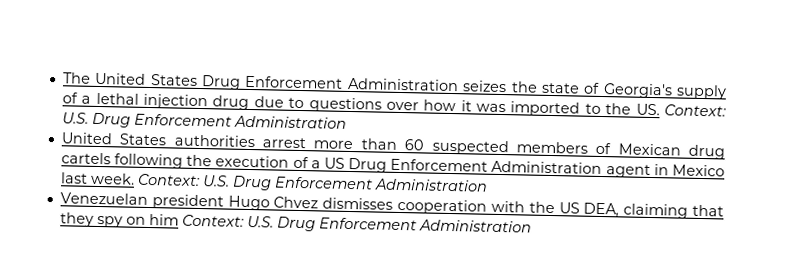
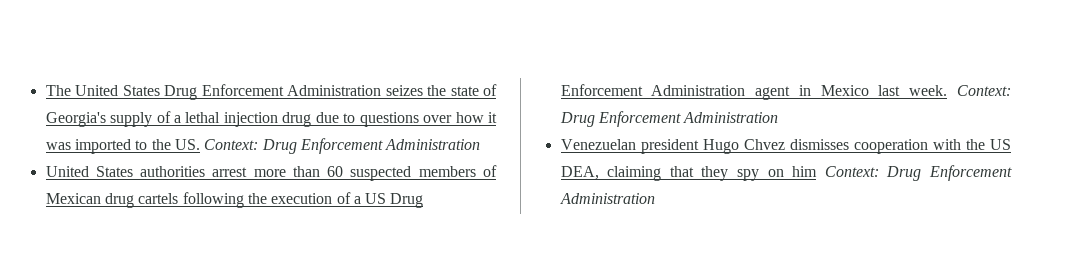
- The United States Drug Enforcement Administration seizes the state of Georgia's supply of a lethal injection drug due to questions over how it was imported to the US. Context: U.S. Drug Enforcement Administration
+ The United States Drug Enforcement Administration seizes the state of Georgia's supply of a lethal injection drug due to questions over how it was imported to the US. Context: Drug Enforcement Administration
- United States authorities arrest more than 60 suspected members of Mexican drug cartels following the execution of a US Drug Enforcement Administration agent in Mexico last week. Context: U.S. Drug Enforcement Administration
+ United States authorities arrest more than 60 suspected members of Mexican drug cartels following the execution of a US Drug Enforcement Administration agent in Mexico last week. Context: Drug Enforcement Administration
- Venezuelan president Hugo Chvez dismisses cooperation with the US DEA, claiming that they spy on him Context: U.S. Drug Enforcement Administration
+ Venezuelan president Hugo Chvez dismisses cooperation with the US DEA, claiming that they spy on him Context: Drug Enforcement Administration

